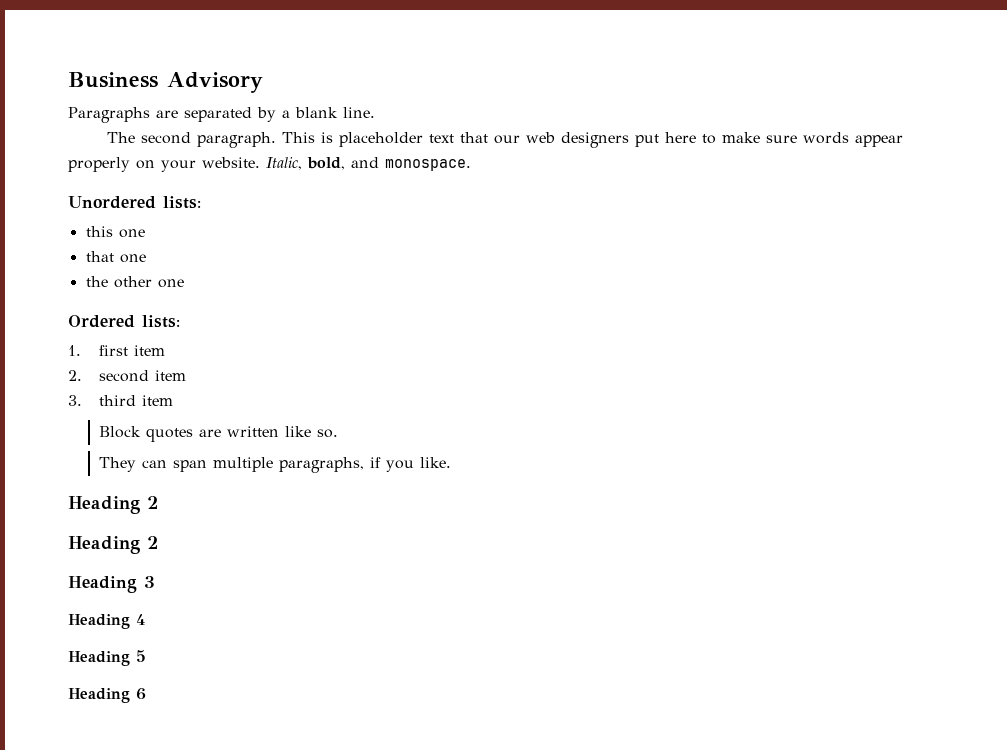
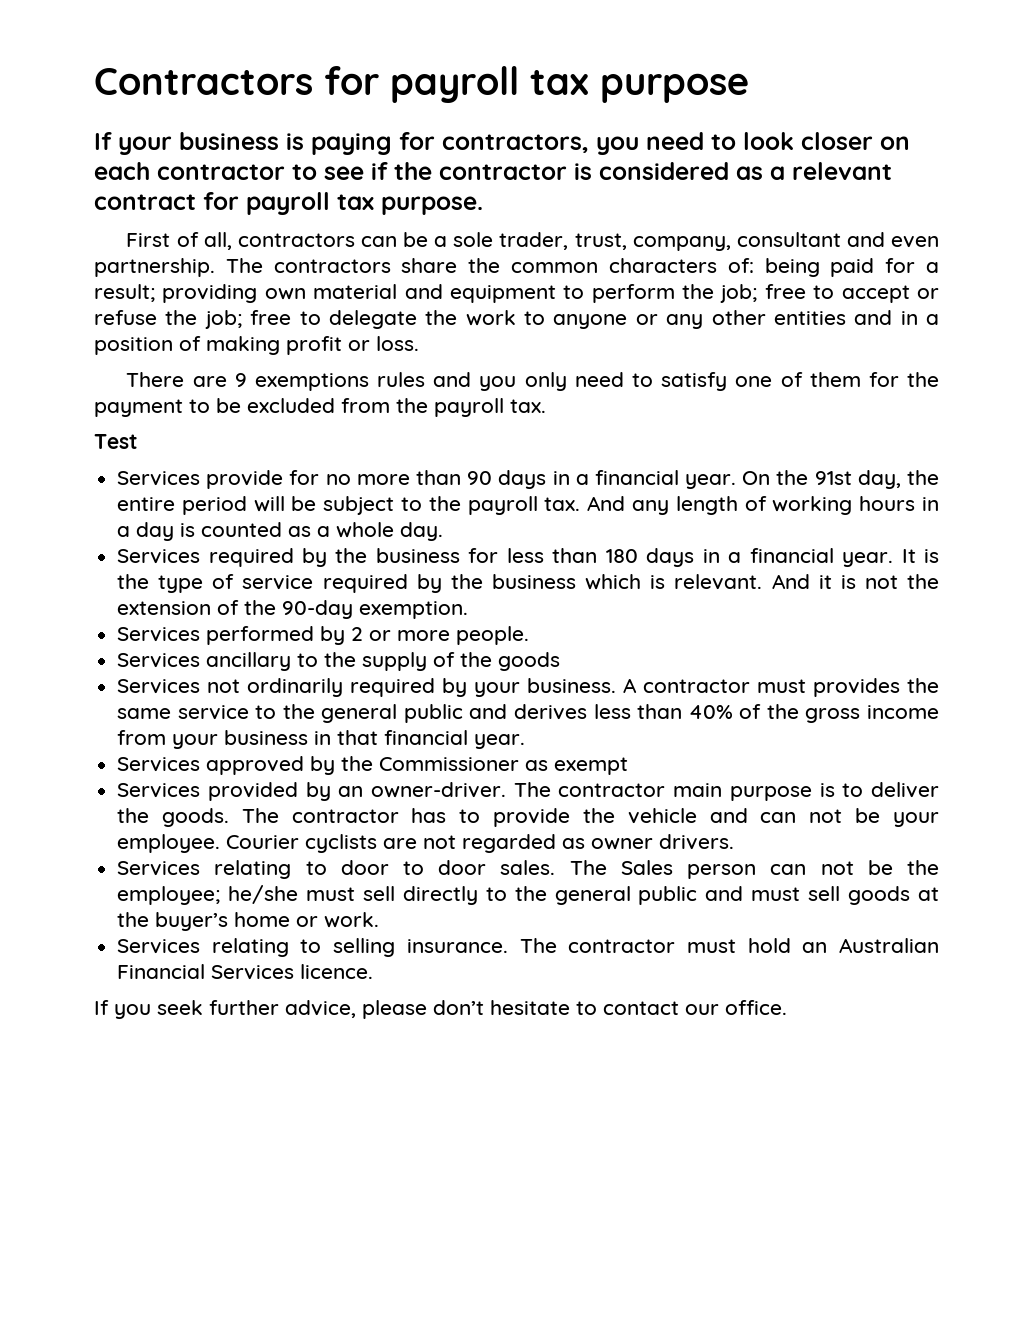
- Business Advisory
- Paragraphs are separated by a blank line.
- The second paragraph. This is placeholder text that our web designers put here to make sure words appear properly on your website. Italic, bold, and monospace.
- Unordered lists:
- this one
- that one
- the other one
- Ordered lists:
- 1. first item
- 2. second item
- 3. third item
- Block quotes are written like so.
- They can span multiple paragraphs, if you like.
- Heading 2
- Heading 2
- Heading 3
- Heading 4
- Heading 5
- Heading 6
+ Contractors for payroll tax purpose
+ If your business is paying for contractors, you need to look closer on each contractor to see if the contractor is considered as a relevant contract for payroll tax purpose.
+ First of all, contractors can be a sole trader, trust, company, consultant and even partnership. The contractors share the common characters of: being paid for a result; providing own material and equipment to perform the job; free to accept or refuse the job; free to delegate the work to anyone or any other entities and in a position of making profit or loss.
+ There are 9 exemptions rules and you only need to satisfy one of them for the payment to be excluded from the payroll tax.
+ Test
+ Services provide for no more than 90 days in a financial year. On the 91st day, the entire period will be subject to the payroll tax. And any length of working hours in a day is counted as a whole day.
+ Services required by the business for less than 180 days in a financial year. It is the type of service required by the business which is relevant. And it is not the extension of the 90-day exemption.
+ Services performed by 2 or more people.
+ Services ancillary to the supply of the goods
+ Services not ordinarily required by your business. A contractor must provides the same service to the general public and derives less than 40% of the gross income from your business in that financial year.
+ Services approved by the Commissioner as exempt
+ Services provided by an owner-driver. The contractor main purpose is to deliver the goods. The contractor has to provide the vehicle and can not be your employee. Courier cyclists are not regarded as owner drivers.
+ Services relating to door to door sales. The Sales person can not be the employee; he/she must sell directly to the general public and must sell goods at the buyer’s home or work.
+ Services relating to selling insurance. The contractor must hold an Australian Financial Services licence.
+ If you seek further advice, please don’t hesitate to contact our office.

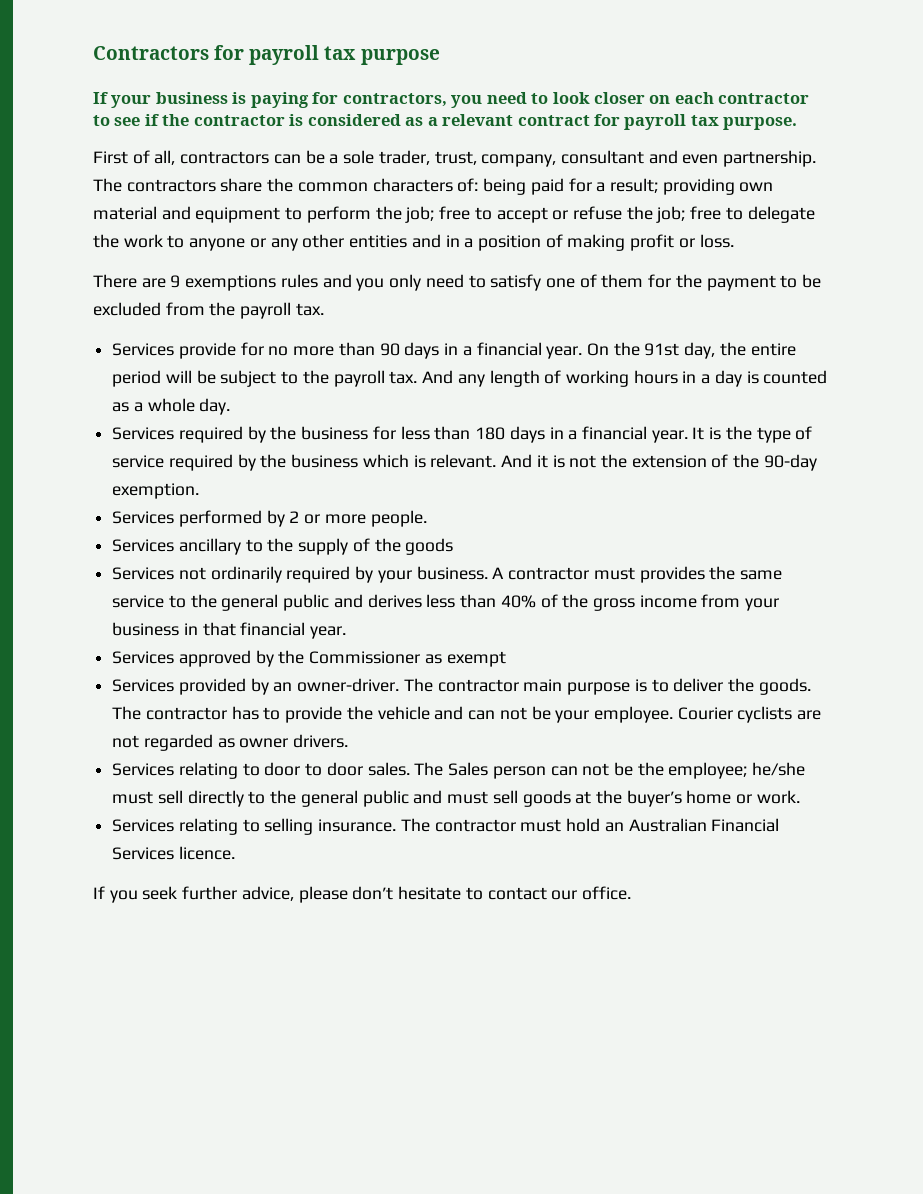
- Test

